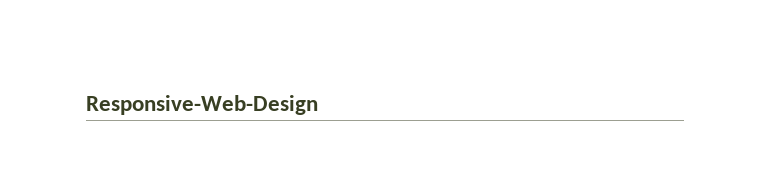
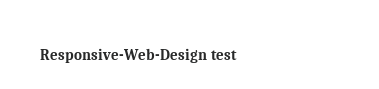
- Responsive-Web-Design
+ Responsive-Web-Design test

